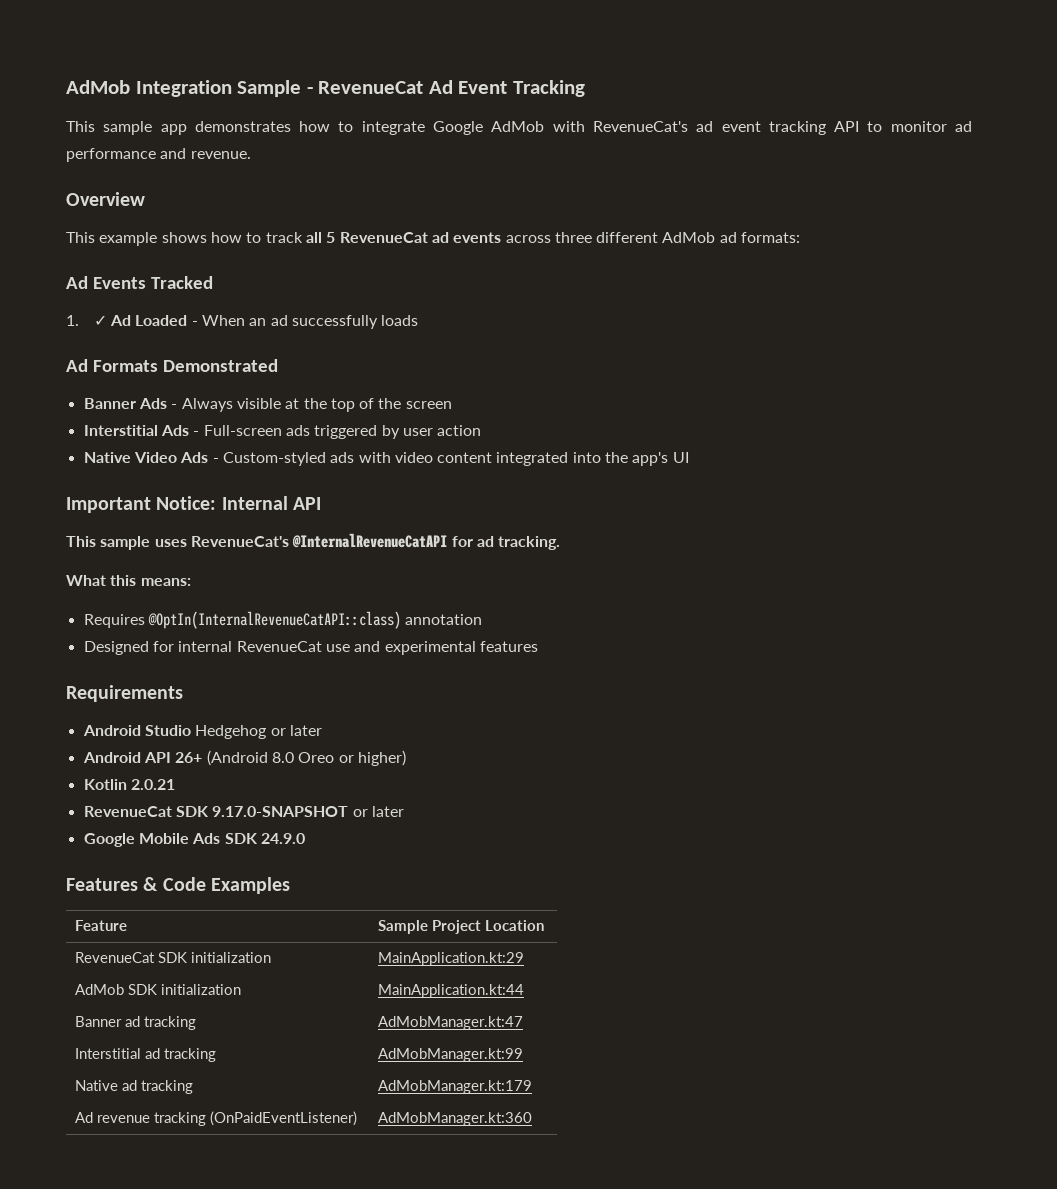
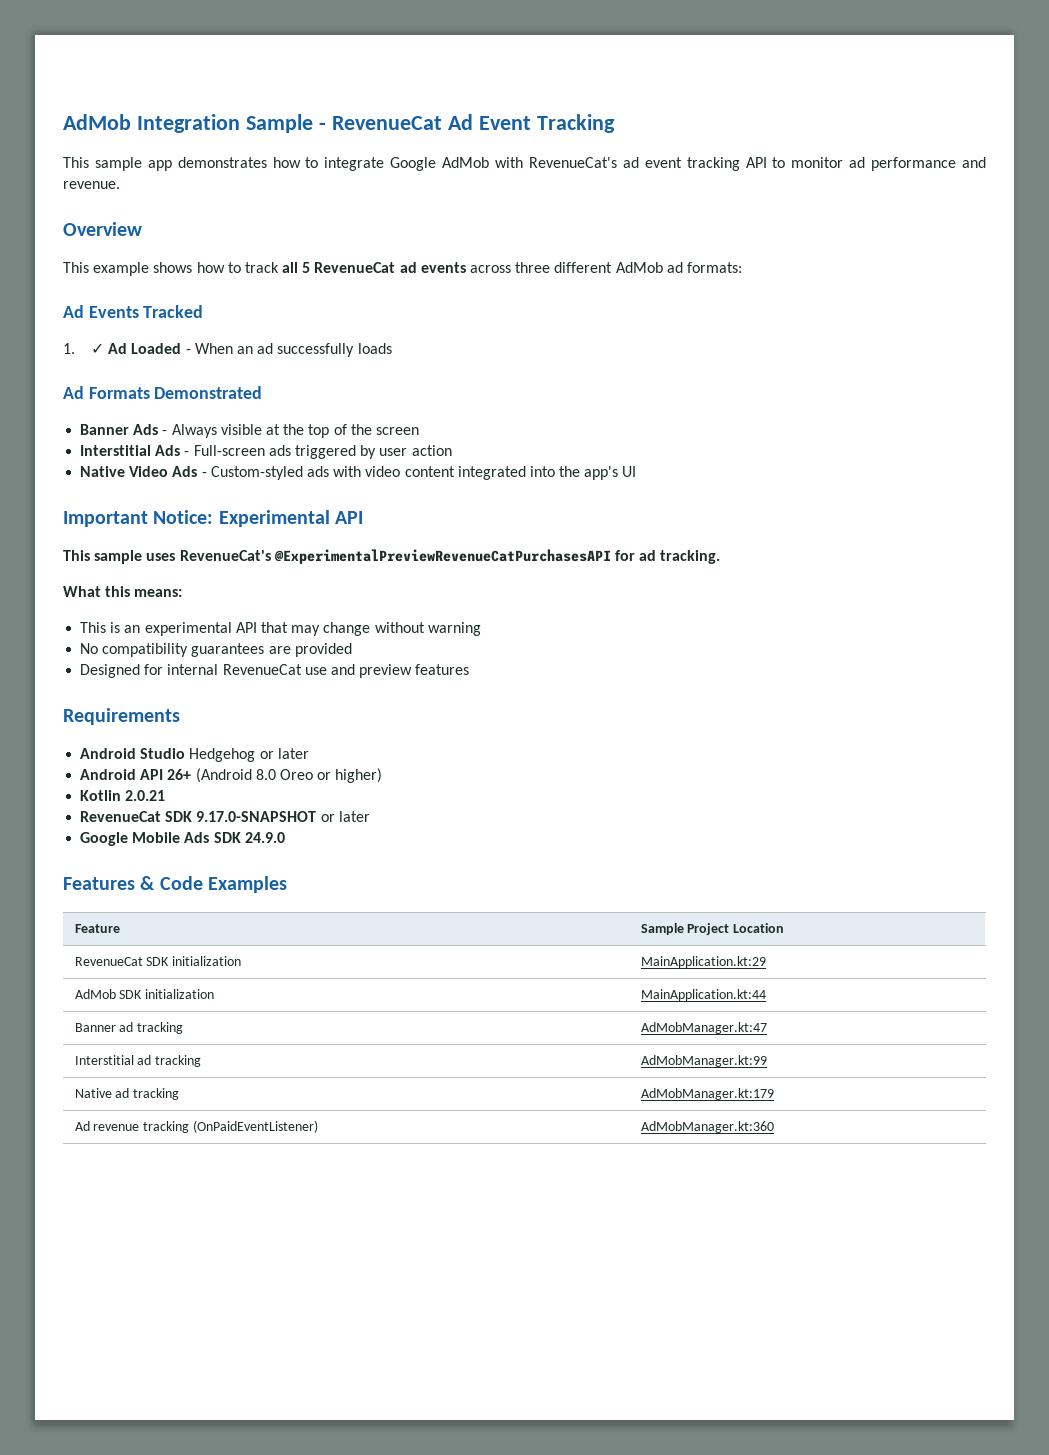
- Important Notice: Internal API
+ Important Notice: Experimental API
- This sample uses RevenueCat's @InternalRevenueCatAPI for ad tracking.
+ This sample uses RevenueCat's @ExperimentalPreviewRevenueCatPurchasesAPI for ad tracking.
- Requires @OptIn(InternalRevenueCatAPI::class) annotation
+ This is an experimental API that may change without warning
+ No compatibility guarantees are provided
- Designed for internal RevenueCat use and experimental features
+ Designed for internal RevenueCat use and preview features

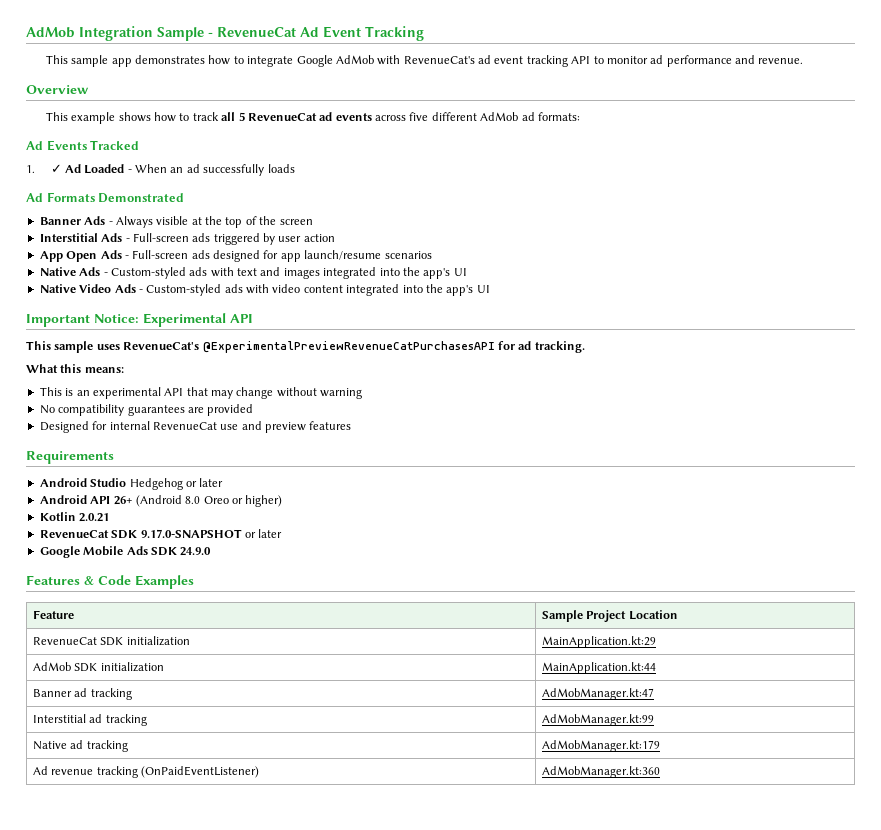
- This example shows how to track all 5 RevenueCat ad events across three different AdMob ad formats:
+ This example shows how to track all 5 RevenueCat ad events across five different AdMob ad formats:
+ App Open Ads - Full-screen ads designed for app launch/resume scenarios
+ Native Ads - Custom-styled ads with text and images integrated into the app's UI

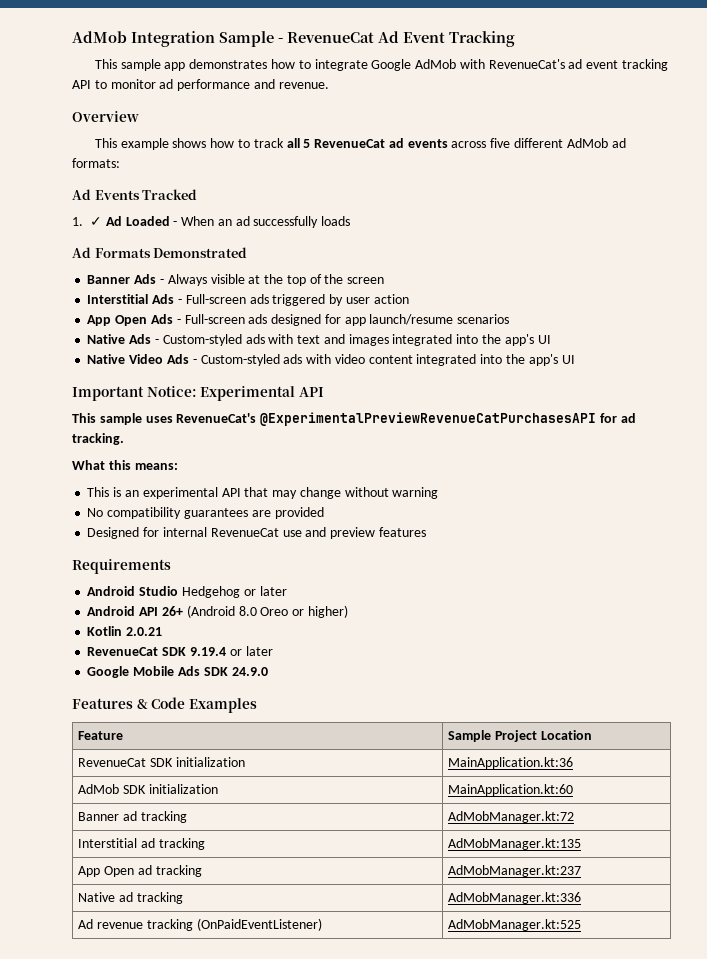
- RevenueCat SDK 9.17.0-SNAPSHOT or later
+ RevenueCat SDK 9.19.4 or later
- RevenueCat SDK initialization | MainApplication.kt:29
+ RevenueCat SDK initialization | MainApplication.kt:36
- AdMob SDK initialization | MainApplication.kt:44
+ AdMob SDK initialization | MainApplication.kt:60
- Banner ad tracking | AdMobManager.kt:47
+ Banner ad tracking | AdMobManager.kt:72
- Interstitial ad tracking | AdMobManager.kt:99
+ Interstitial ad tracking | AdMobManager.kt:135
+ App Open ad tracking | AdMobManager.kt:237
- Native ad tracking | AdMobManager.kt:179
+ Native ad tracking | AdMobManager.kt:336
- Ad revenue tracking (OnPaidEventListener) | AdMobManager.kt:360
+ Ad revenue tracking (OnPaidEventListener) | AdMobManager.kt:525

